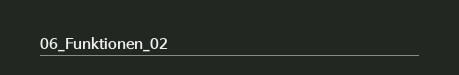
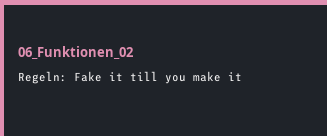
+ Regeln: Fake it till you make it

